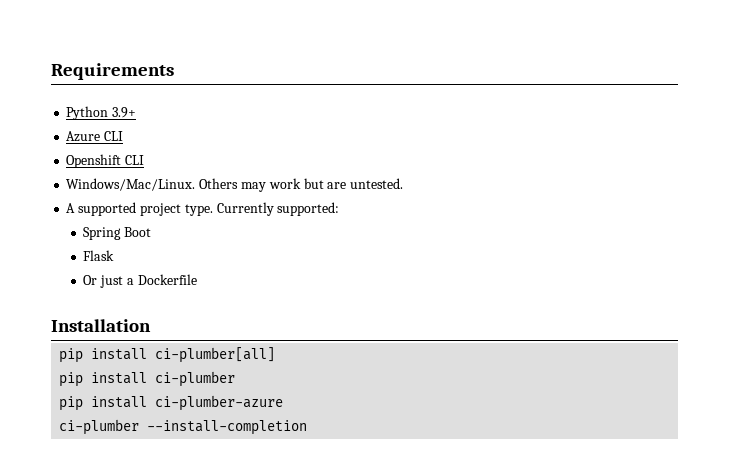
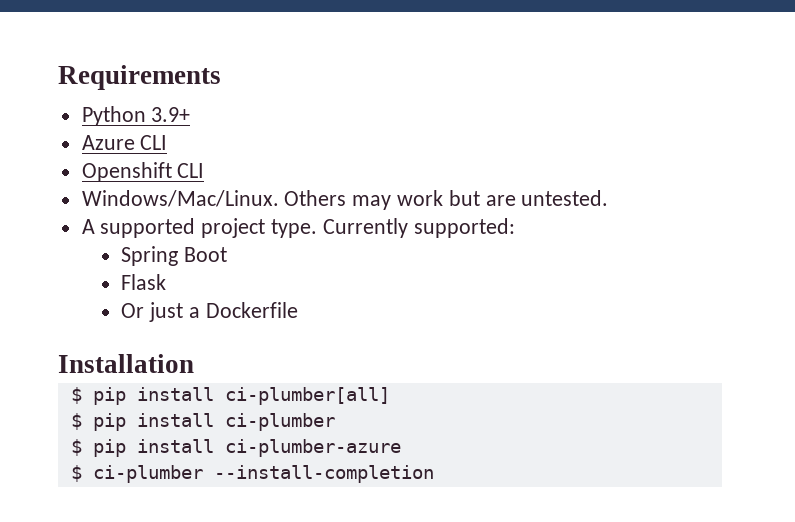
- pip install ci-plumber[all]
+ $ pip install ci-plumber[all]
- pip install ci-plumber
+ $ pip install ci-plumber
- pip install ci-plumber-azure
+ $ pip install ci-plumber-azure
- ci-plumber --install-completion
+ $ ci-plumber --install-completion

